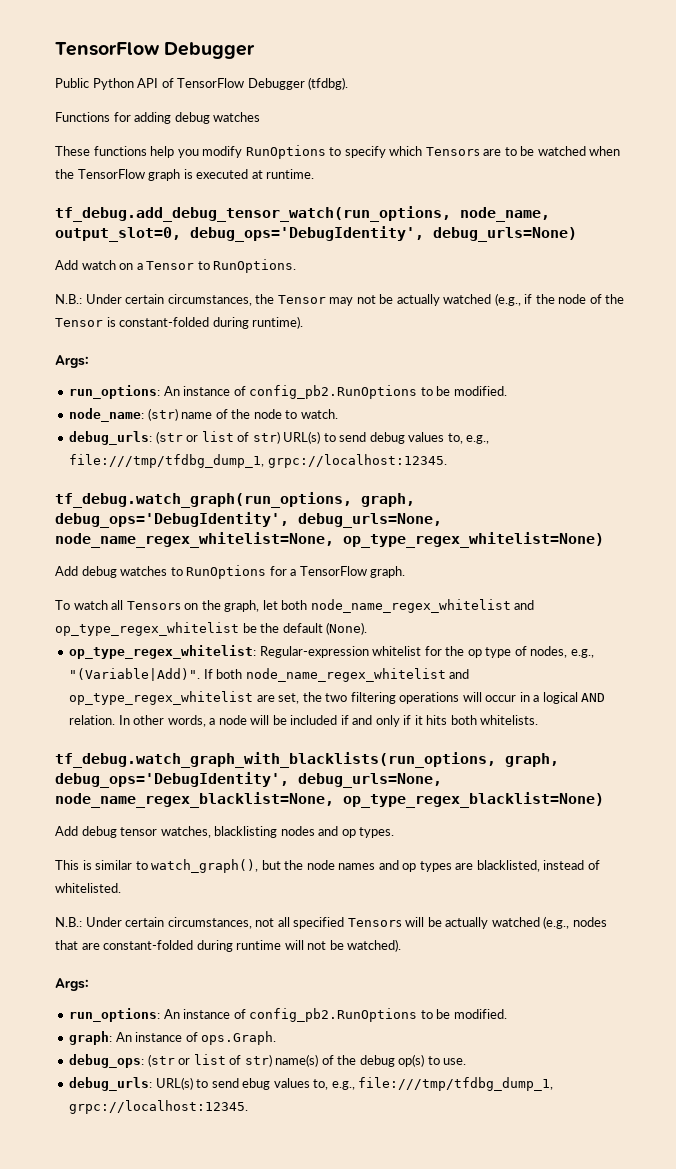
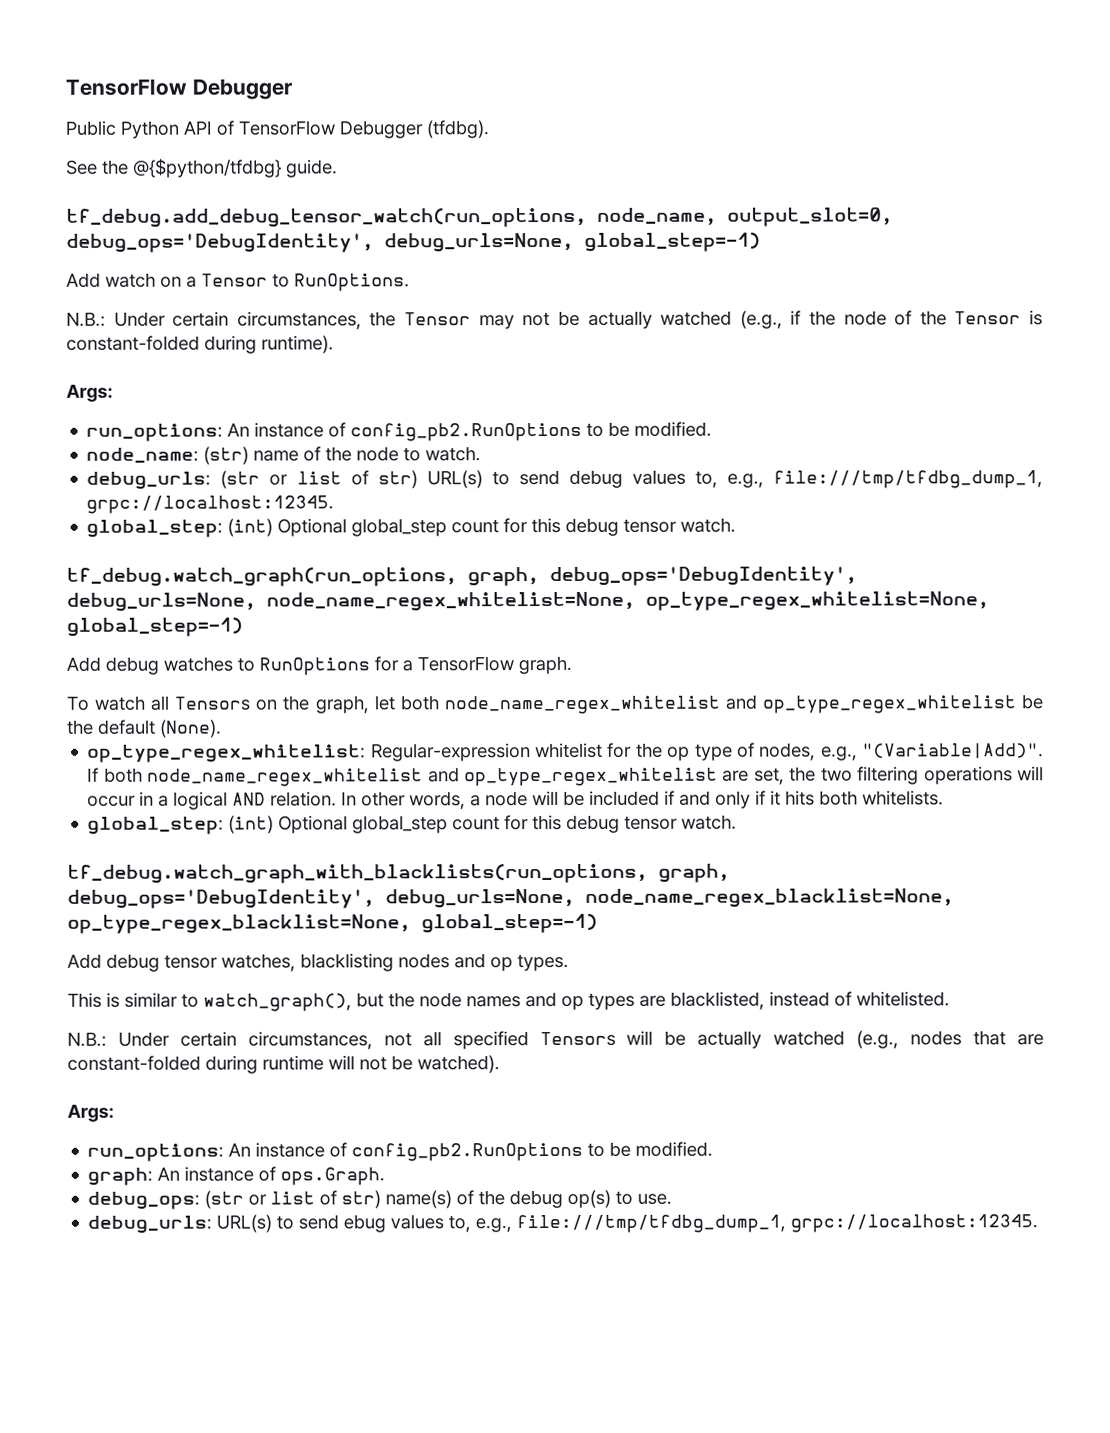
- Functions for adding debug watches
- These functions help you modify RunOptions to specify which Tensors are to be watched when the TensorFlow graph is executed at runtime.
+ See the @{$python/tfdbg} guide.
- tf_debug.add_debug_tensor_watch(run_options, node_name, output_slot=0, debug_ops='DebugIdentity', debug_urls=None)
+ tf_debug.add_debug_tensor_watch(run_options, node_name, output_slot=0, debug_ops='DebugIdentity', debug_urls=None, global_step=-1)
  debug_urls: (str or list of str) URL(s) to send debug values to, e.g., file:///tmp/tfdbg_dump_1, grpc://localhost:12345.
+ global_step: (int) Optional global_step count for this debug tensor watch.
- tf_debug.watch_graph(run_options, graph, debug_ops='DebugIdentity', debug_urls=None, node_name_regex_whitelist=None, op_type_regex_whitelist=None)
+ tf_debug.watch_graph(run_options, graph, debug_ops='DebugIdentity', debug_urls=None, node_name_regex_whitelist=None, op_type_regex_whitelist=None, global_step=-1)
  In other words, a node will be included if and only if it hits both whitelists.
+ global_step: (int) Optional global_step count for this debug tensor watch.
- tf_debug.watch_graph_with_blacklists(run_options, graph, debug_ops='DebugIdentity', debug_urls=None, node_name_regex_blacklist=None, op_type_regex_blacklist=None)
+ tf_debug.watch_graph_with_blacklists(run_options, graph, debug_ops='DebugIdentity', debug_urls=None, node_name_regex_blacklist=None, op_type_regex_blacklist=None, global_step=-1)

